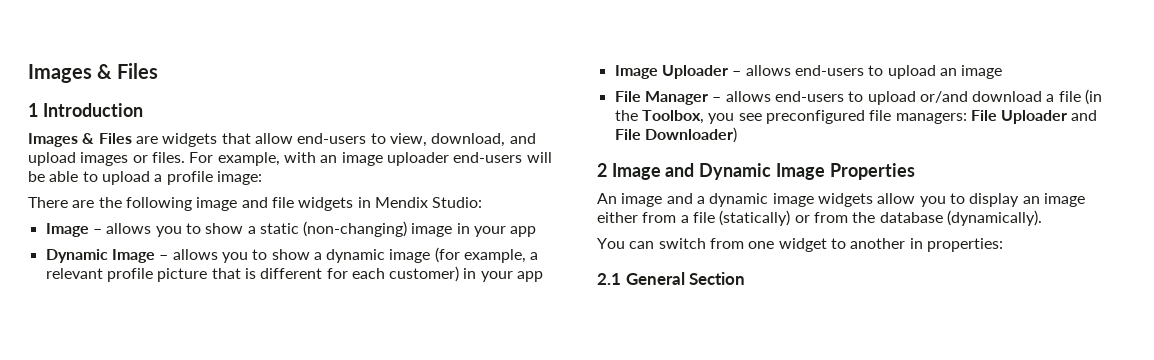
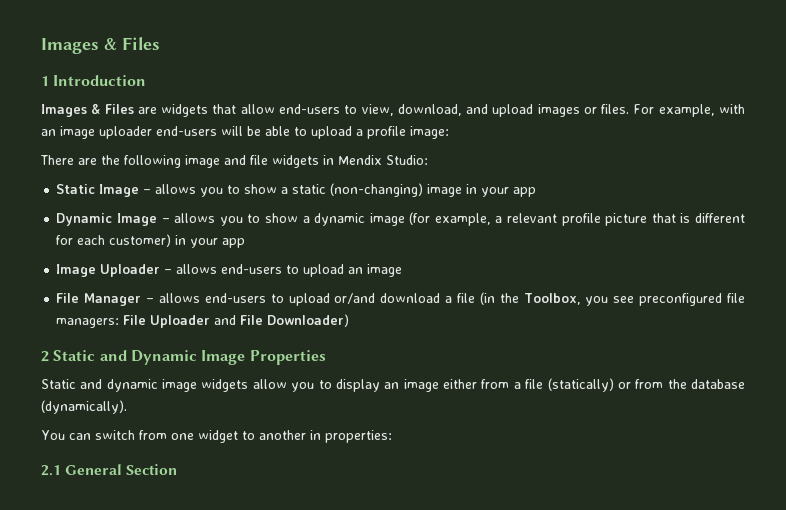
- Image – allows you to show a static (non-changing) image in your app
+ Static Image – allows you to show a static (non-changing) image in your app
- 2 Image and Dynamic Image Properties
+ 2 Static and Dynamic Image Properties
- An image and a dynamic image widgets allow you to display an image either from a file (statically) or from the database (dynamically).
+ Static and dynamic image widgets allow you to display an image either from a file (statically) or from the database (dynamically).

